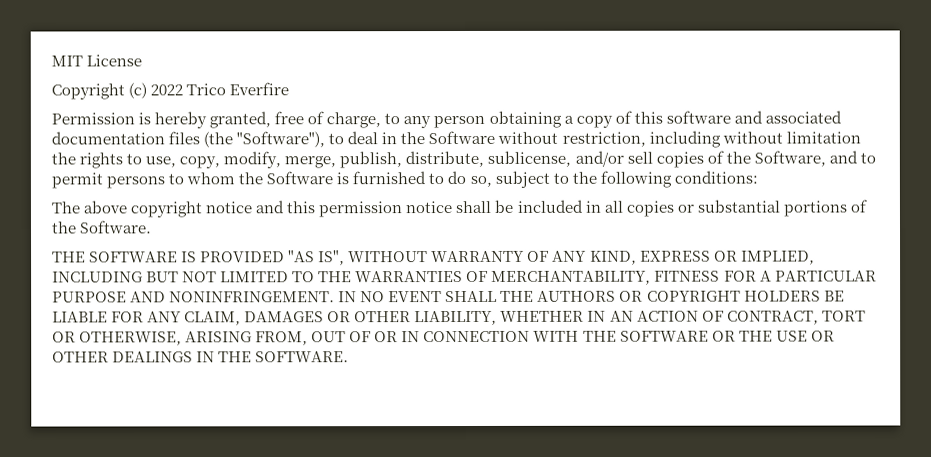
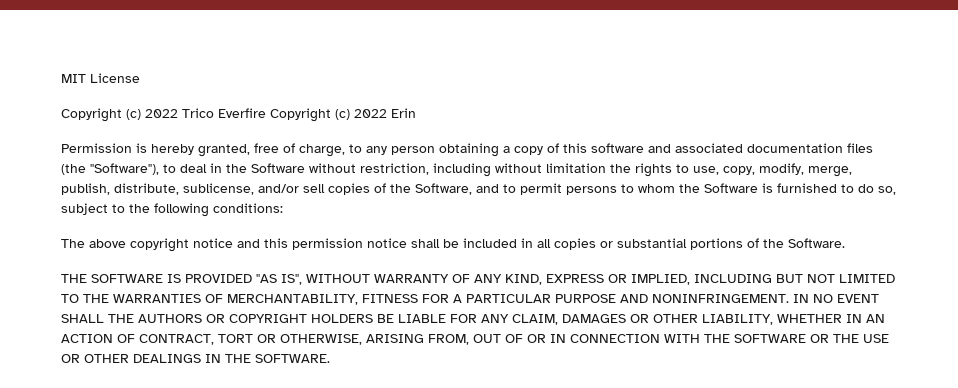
- Copyright (c) 2022 Trico Everfire
+ Copyright (c) 2022 Trico Everfire Copyright (c) 2022 Erin

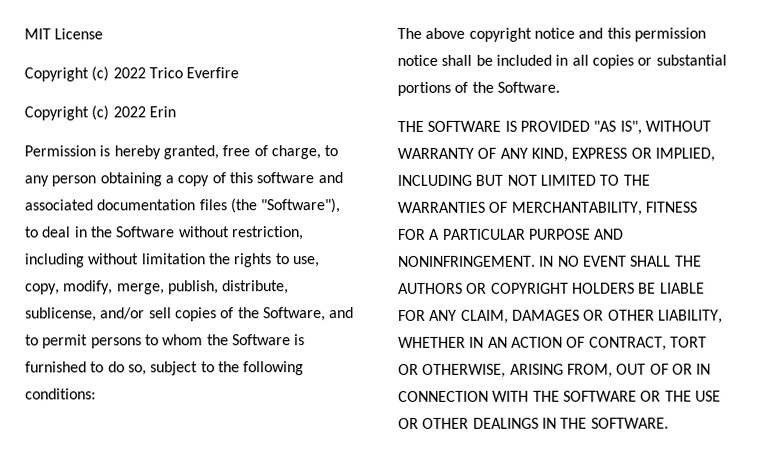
- Copyright (c) 2022 Trico Everfire Copyright (c) 2022 Erin
+ Copyright (c) 2022 Trico Everfire
+ Copyright (c) 2022 Erin

